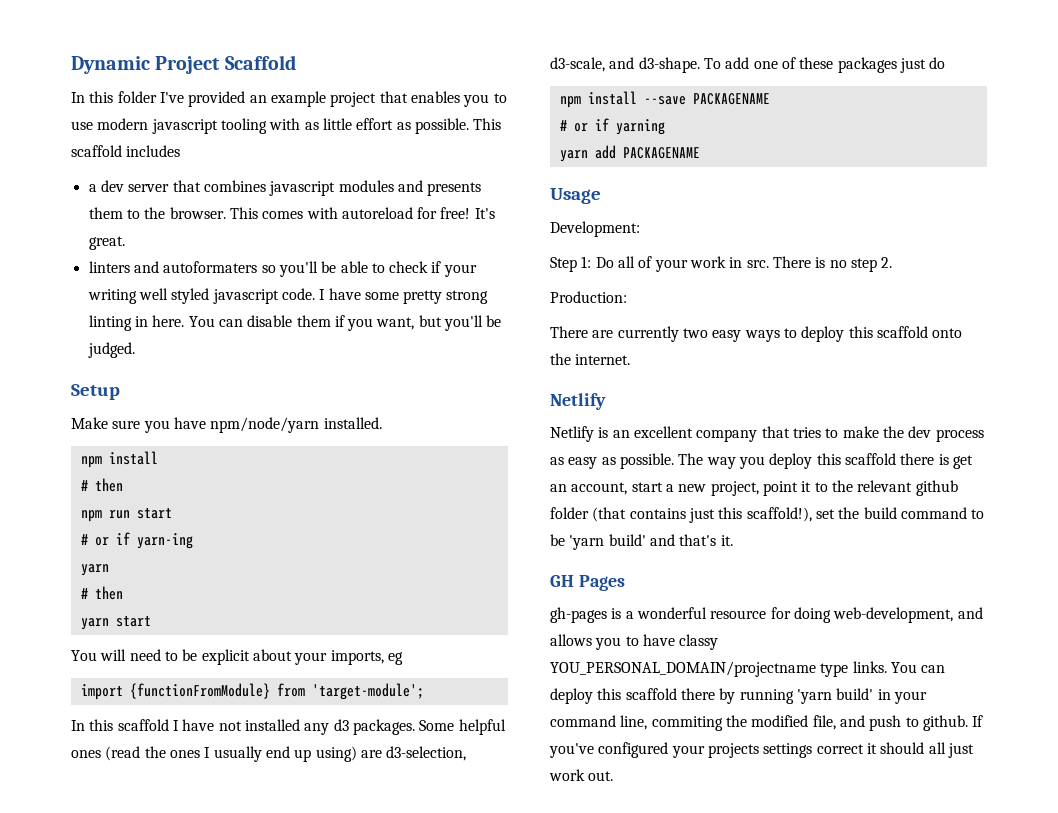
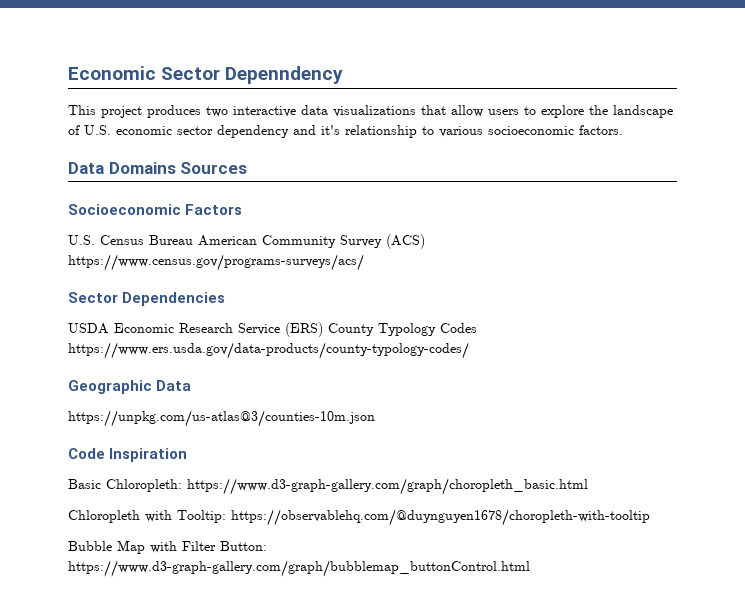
- Dynamic Project Scaffold
- In this folder I've provided an example project that enables you to use modern javascript tooling with as little effort as possible. This scaffold includes
- a dev server that combines javascript modules and presents them to the browser. This comes with autoreload for free! It's great.
- linters and autoformaters so you'll be able to check if your writing well styled javascript code. I have some pretty strong linting in here. You can disable them if you want, but you'll be judged.
- Setup
- Make sure you have npm/node/yarn installed.
- npm install
- # then
- npm run start
- # or if yarn-ing
- yarn
- # then
- yarn start
- You will need to be explicit about your imports, eg
- import {functionFromModule} from 'target-module';
- In this scaffold I have not installed any d3 packages. Some helpful ones (read the ones I usually end up using) are d3-selection, d3-scale, and d3-shape. To add one of these packages just do
- npm install --save PACKAGENAME
- # or if yarning
- yarn add PACKAGENAME
- Usage
- Development:
- Step 1: Do all of your work in src. There is no step 2.
- Production:
- There are currently two easy ways to deploy this scaffold onto the internet.
- Netlify
- Netlify is an excellent company that tries to make the dev process as easy as possible. The way you deploy this scaffold there is get an account, start a new project, point it to the relevant github folder (that contains just this scaffold!), set the build command to be 'yarn build' and that's it.
- GH Pages
- gh-pages is a wonderful resource for doing web-development, and allows you to have classy YOU_PERSONAL_DOMAIN/projectname type links. You can deploy this scaffold there by running 'yarn build' in your command line, commiting the modified file, and push to github. If you've configured your projects settings correct it should all just work out.
+ Economic Sector Depenndency
+ This project produces two interactive data visualizations that allow users to explore the landscape of U.S. economic sector dependency and it's relationship to various socioeconomic factors.
+ Data Domains Sources
+ Socioeconomic Factors
+ U.S. Census Bureau American Community Survey (ACS) https://www.census.gov/programs-surveys/acs/
+ Sector Dependencies
+ USDA Economic Research Service (ERS) County Typology Codes https://www.ers.usda.gov/data-products/county-typology-codes/
+ Geographic Data
+ https://unpkg.com/us-atlas@3/counties-10m.json
+ Code Inspiration
+ Basic Chloropleth: https://www.d3-graph-gallery.com/graph/choropleth_basic.html
+ Chloropleth with Tooltip: https://observablehq.com/@duynguyen1678/choropleth-with-tooltip
+ Bubble Map with Filter Button: https://www.d3-graph-gallery.com/graph/bubblemap_buttonControl.html

